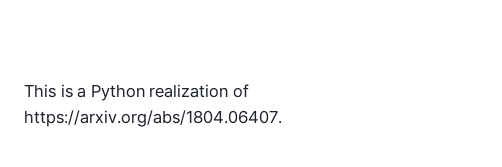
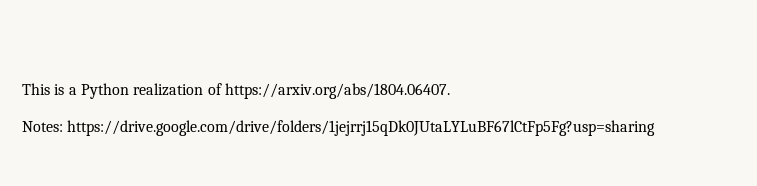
+ Notes: https://drive.google.com/drive/folders/1jejrrj15qDk0JUtaLYLuBF67lCtFp5Fg?usp=sharing

